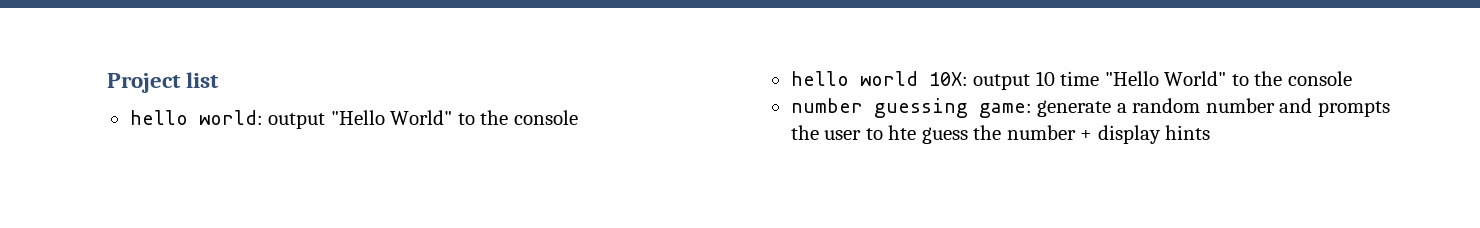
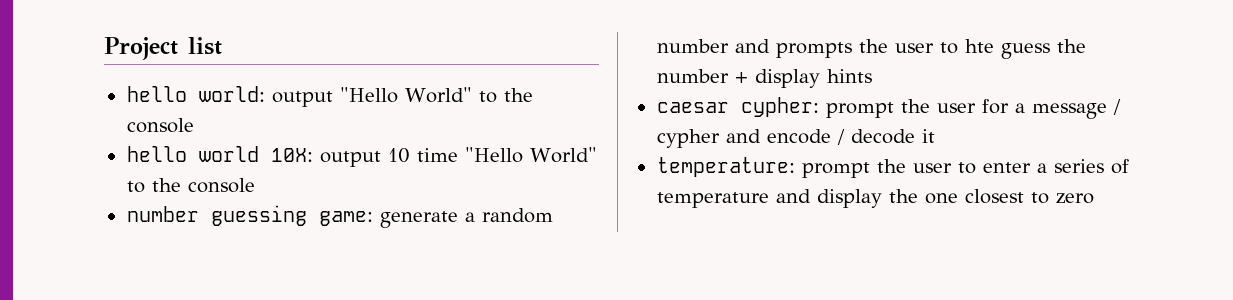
+ caesar cypher: prompt the user for a message / cypher and encode / decode it
+ temperature: prompt the user to enter a series of temperature and display the one closest to zero

